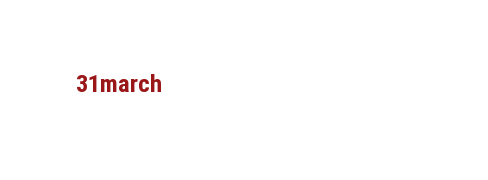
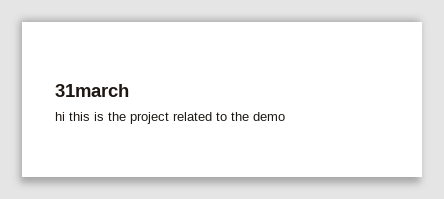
+ hi this is the project related to the demo

